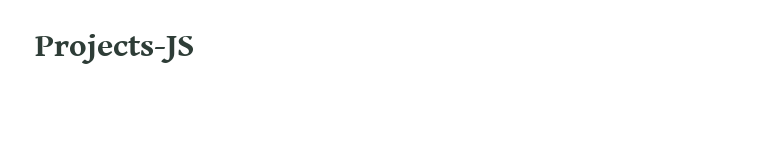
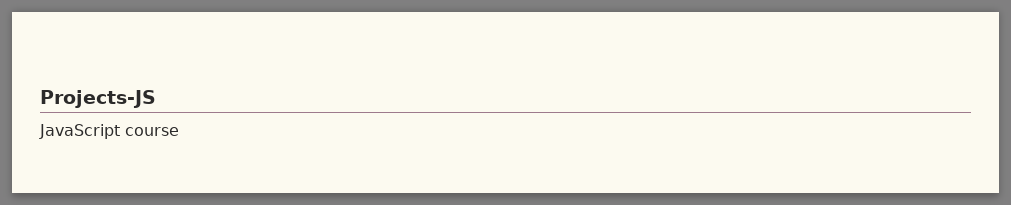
+ JavaScript course

